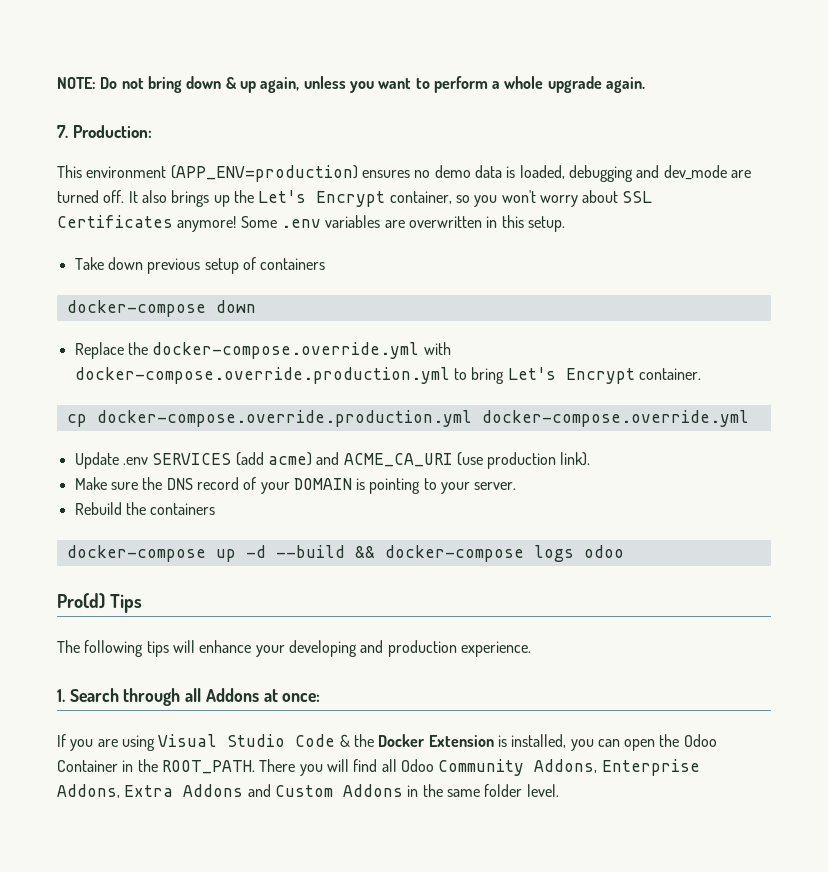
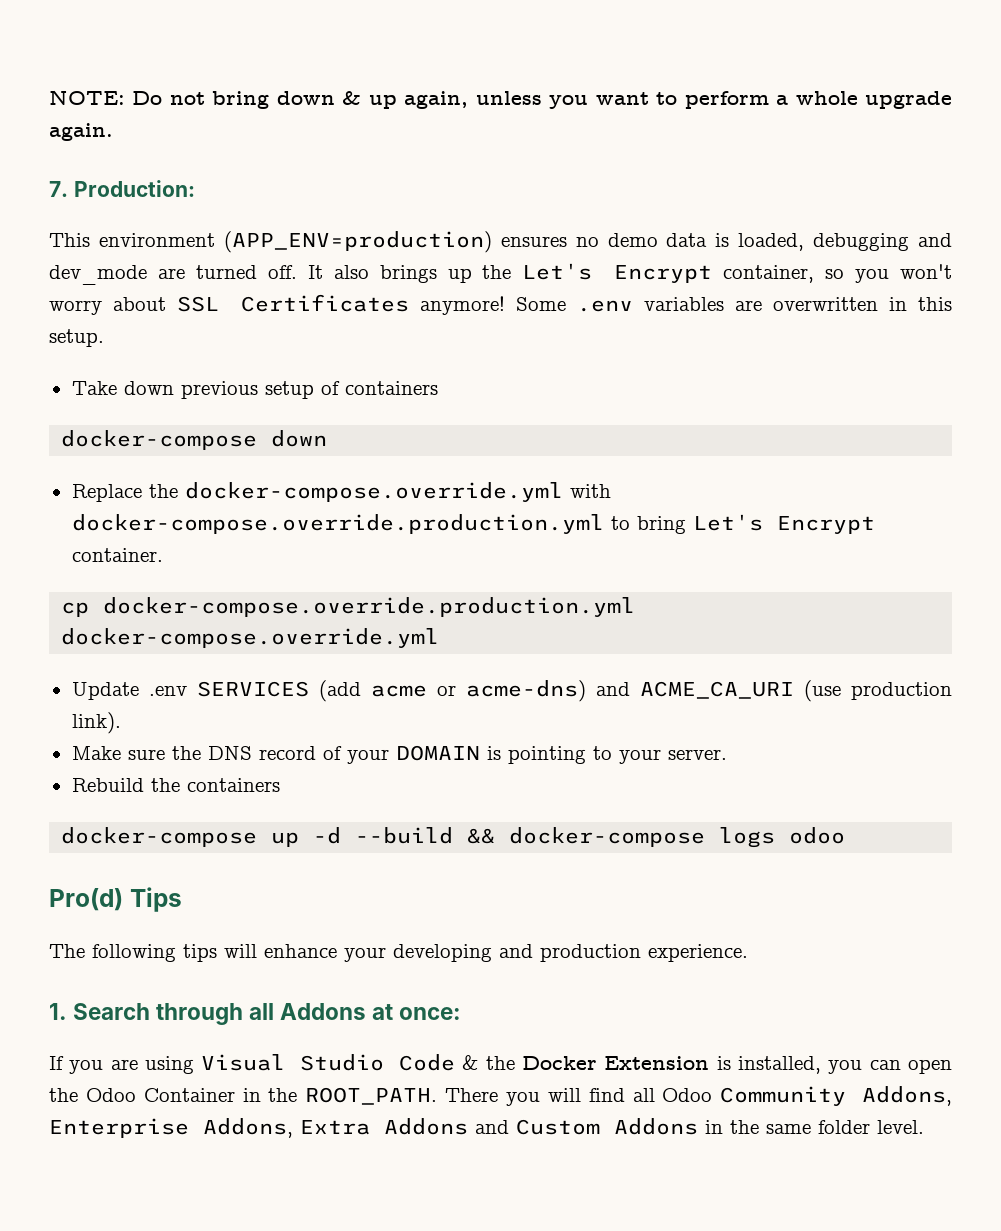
- Update .env SERVICES (add acme) and ACME_CA_URI (use production link).
+ Update .env SERVICES (add acme or acme-dns) and ACME_CA_URI (use production link).

